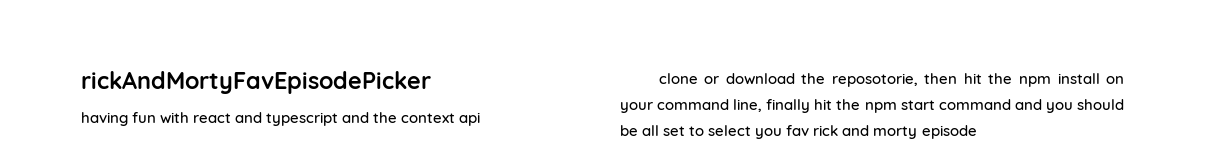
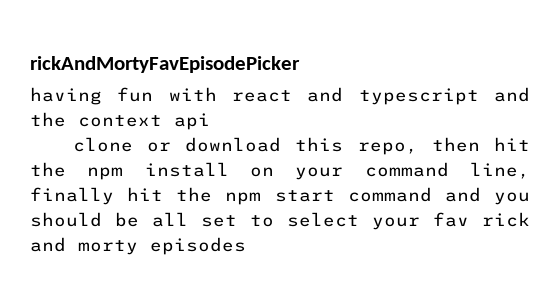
- clone or download the reposotorie, then hit the npm install on your command line, finally hit the npm start command and you should be all set to select you fav rick and morty episode
+ clone or download this repo, then hit the npm install on your command line, finally hit the npm start command and you should be all set to select your fav rick and morty episodes

